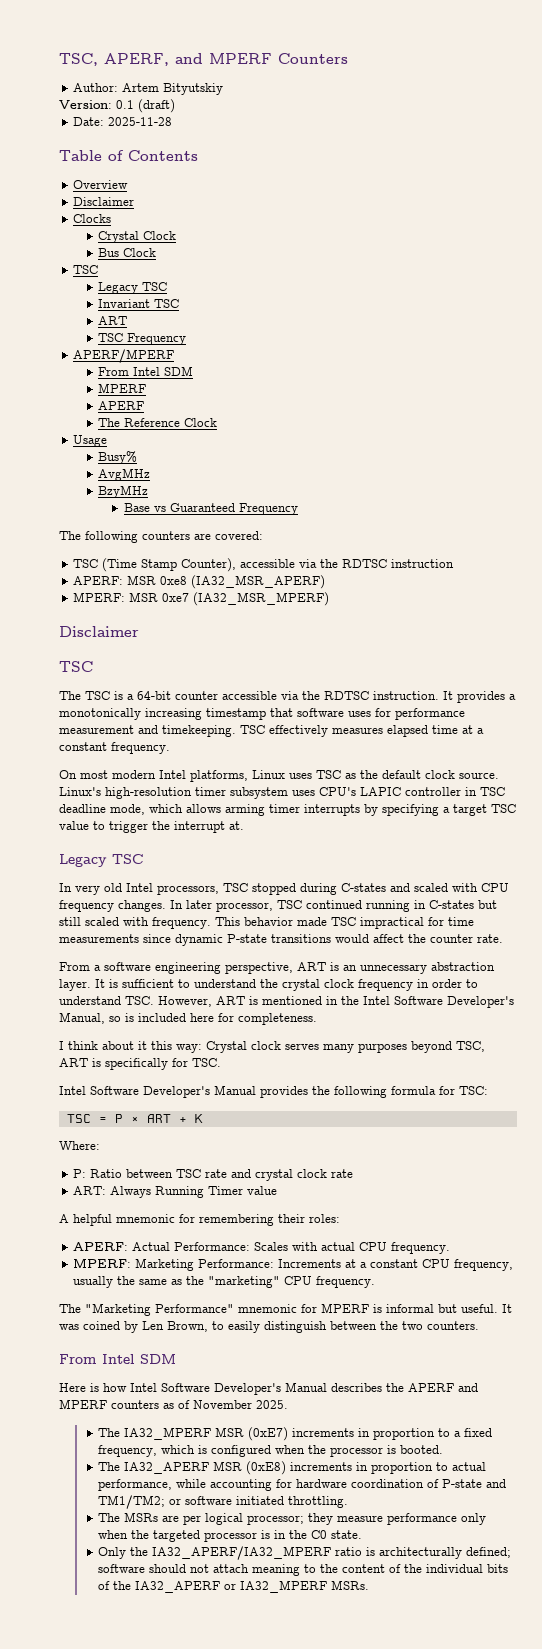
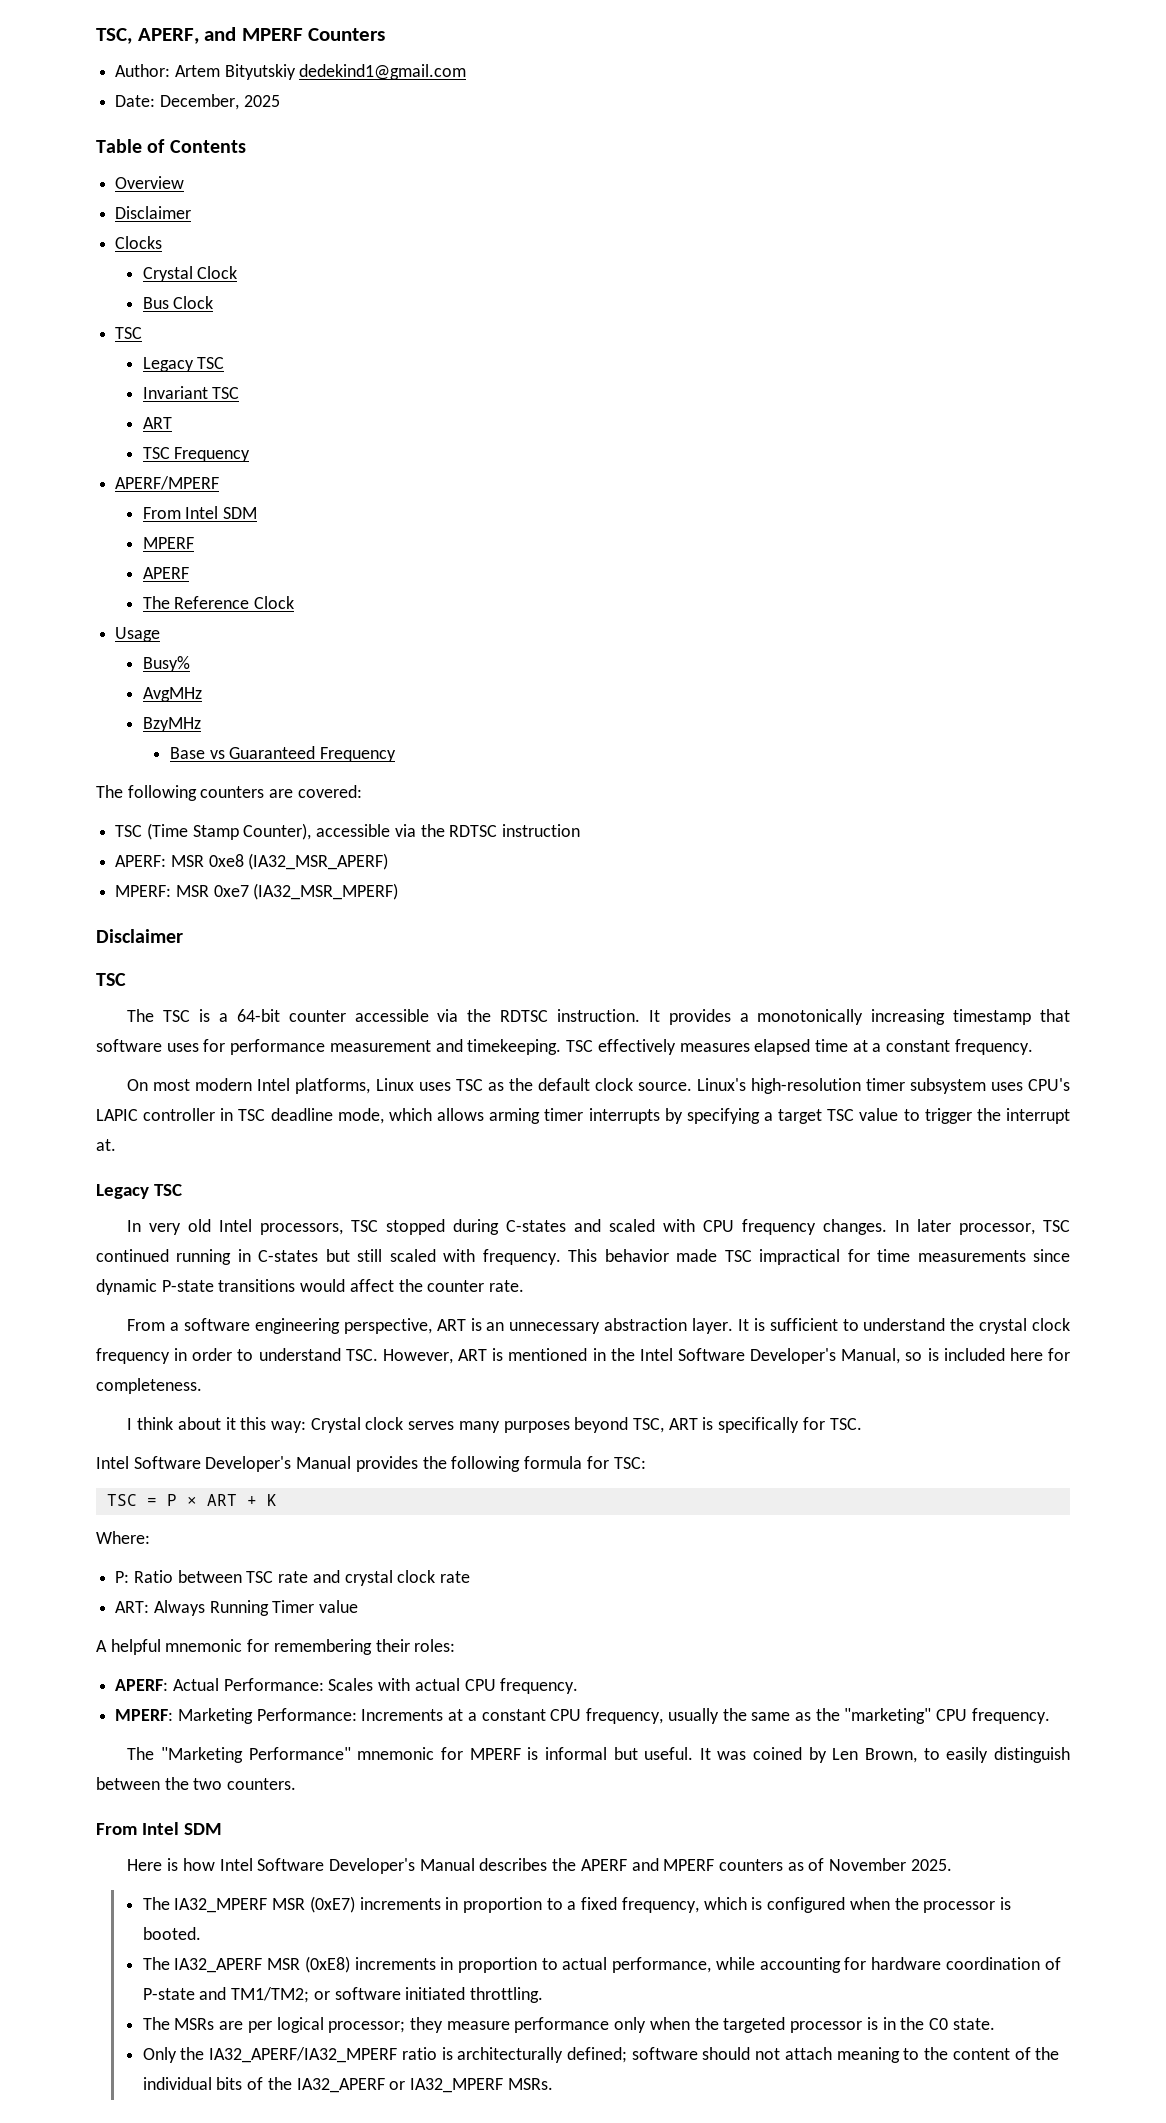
- Author: Artem Bityutskiy
- Version: 0.1 (draft)
+ Author: Artem Bityutskiy dedekind1@gmail.com
- Date: 2025-11-28
+ Date: December, 2025

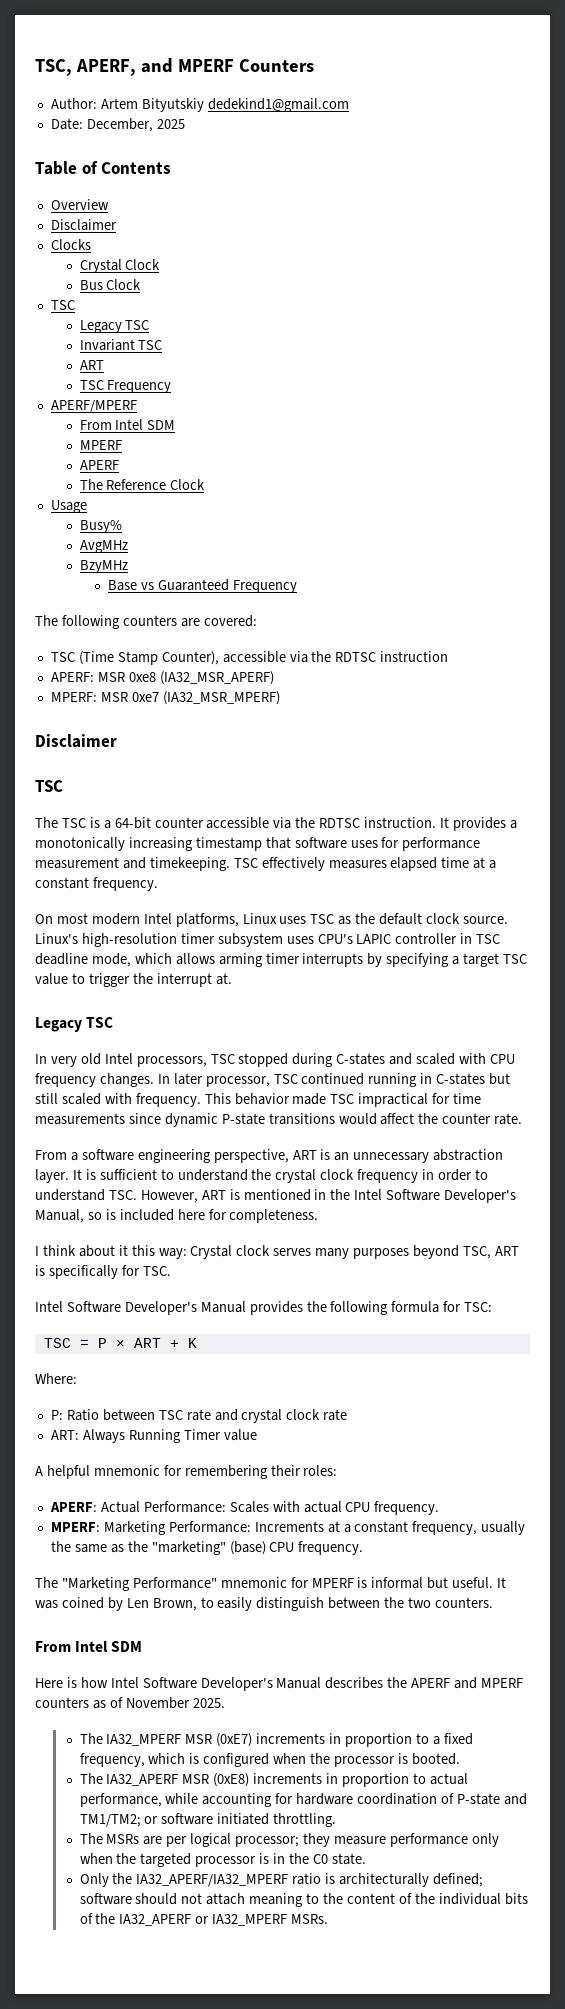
- MPERF: Marketing Performance: Increments at a constant CPU frequency, usually the same as the "marketing" CPU frequency.
+ MPERF: Marketing Performance: Increments at a constant frequency, usually the same as the "marketing" (base) CPU frequency.

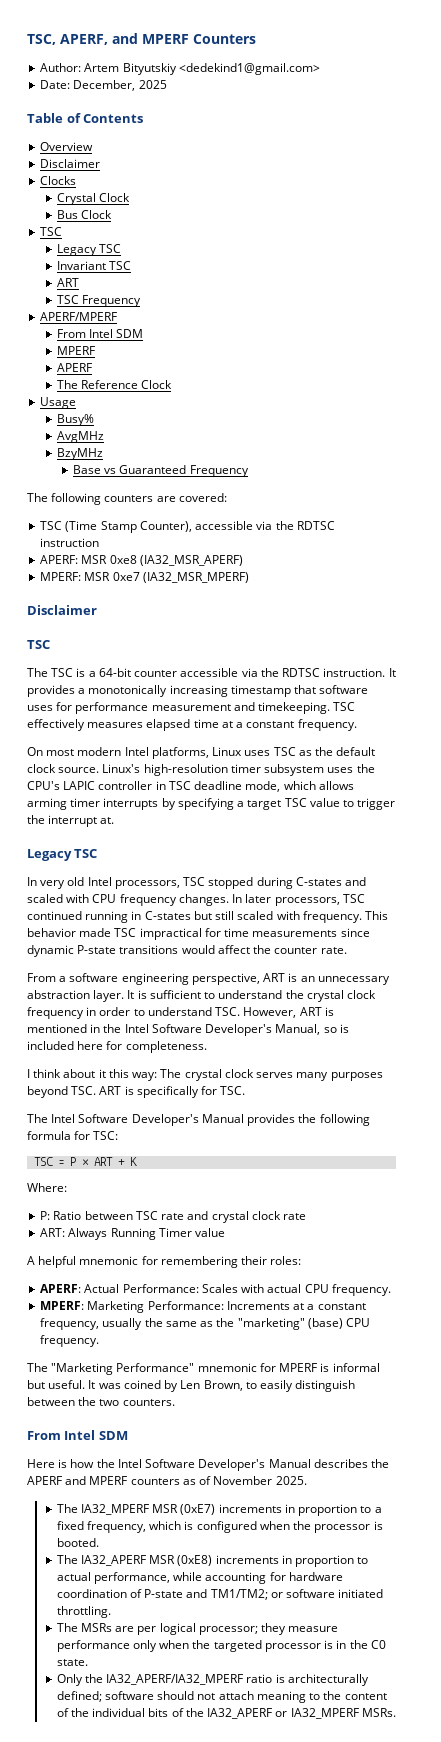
- Author: Artem Bityutskiy dedekind1@gmail.com
+ Author: Artem Bityutskiy <dedekind1@gmail.com>
- Linux's high-resolution timer subsystem uses CPU's LAPIC controller in TSC deadline mode, which allows arming timer interrupts by specifying a target TSC value to trigger the interrupt at.
+ Linux's high-resolution timer subsystem uses the CPU's LAPIC controller in TSC deadline mode, which allows arming timer interrupts by specifying a target TSC value to trigger the interrupt at.
- In later processor, TSC continued running in C-states but still scaled with frequency.
+ In later processors, TSC continued running in C-states but still scaled with frequency.
- I think about it this way: Crystal clock serves many purposes beyond TSC, ART is specifically for TSC.
+ I think about it this way: The crystal clock serves many purposes beyond TSC. ART is specifically for TSC.
- Intel Software Developer's Manual provides the following formula for TSC:
+ The Intel Software Developer's Manual provides the following formula for TSC:
- Here is how Intel Software Developer's Manual describes the APERF and MPERF counters as of November 2025.
+ Here is how the Intel Software Developer's Manual describes the APERF and MPERF counters as of November 2025.

